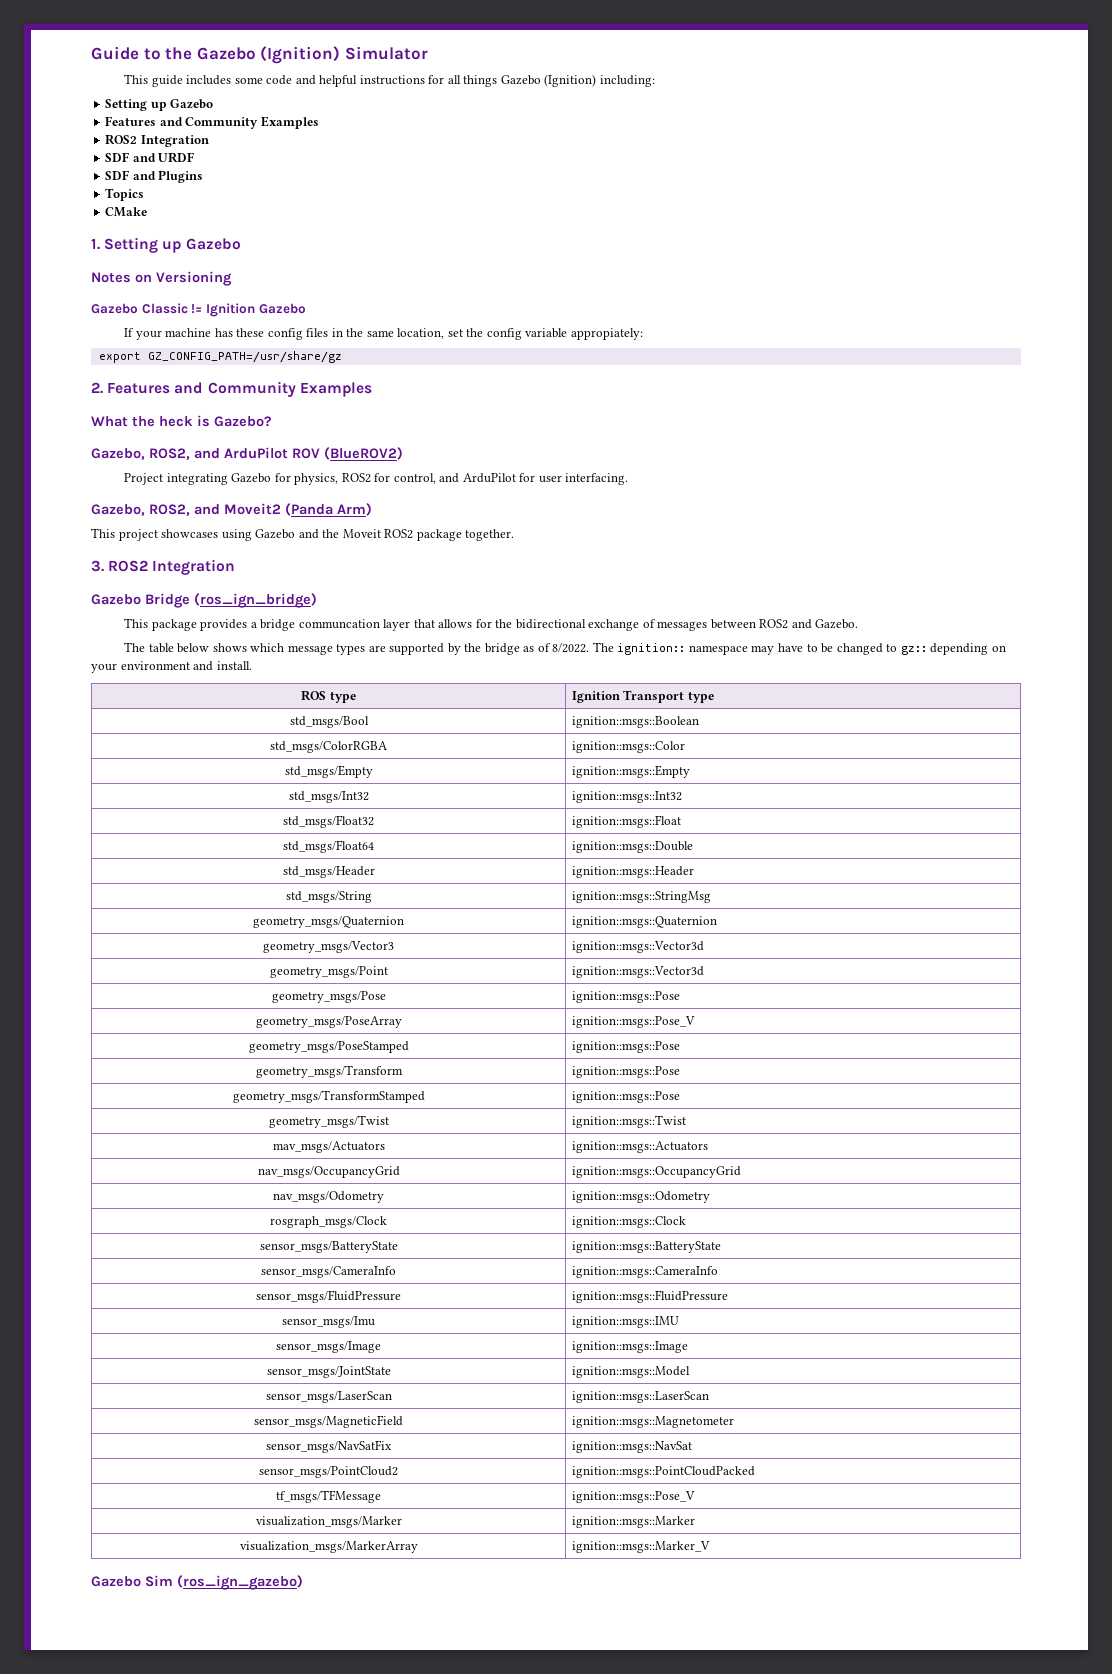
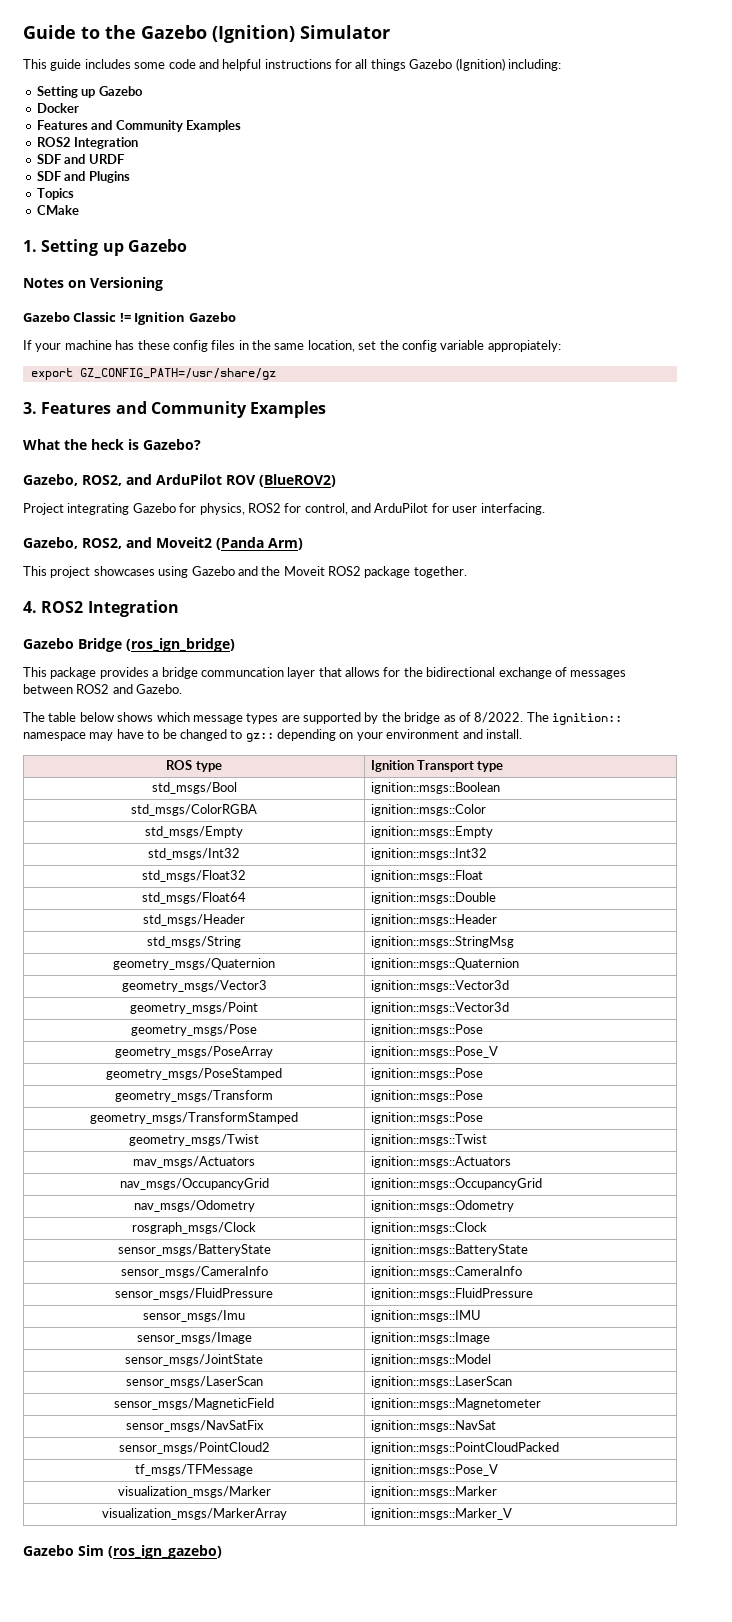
+ Docker
- 2. Features and Community Examples
+ 3. Features and Community Examples
- 3. ROS2 Integration
+ 4. ROS2 Integration

